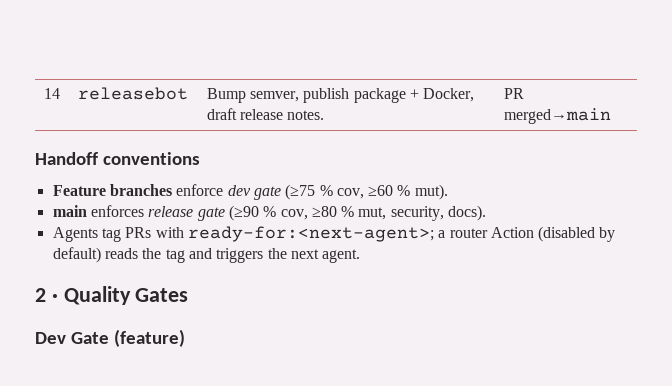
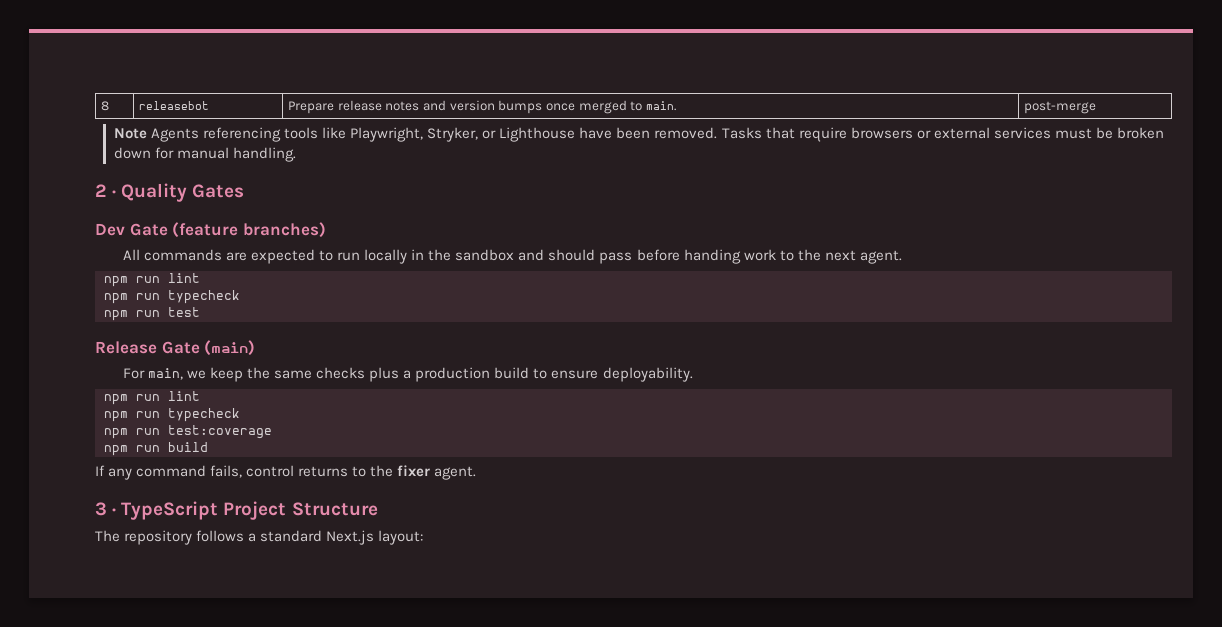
- 14 | releasebot | Bump semver, publish package + Docker, draft release notes. | PR merged→main
- Handoff conventions
- Feature branches enforce dev gate (≥75 % cov, ≥60 % mut).
- main enforces release gate (≥90 % cov, ≥80 % mut, security, docs).
- Agents tag PRs with ready-for:<next-agent>; a router Action (disabled by default) reads the tag and triggers the next agent.
+ 8 | releasebot | Prepare release notes and version bumps once merged to main. | post-merge
+ Note Agents referencing tools like Playwright, Stryker, or Lighthouse have been removed. Tasks that require browsers or external services must be broken down for manual handling.
- Dev Gate (feature)
+ Dev Gate (feature branches)
+ All commands are expected to run locally in the sandbox and should pass before handing work to the next agent.
+ npm run lint
+ npm run typecheck
+ npm run test
+ Release Gate (main)
+ For main, we keep the same checks plus a production build to ensure deployability.
+ npm run lint
+ npm run typecheck
+ npm run test:coverage
+ npm run build
+ If any command fails, control returns to the fixer agent.
+ 3 · TypeScript Project Structure
+ The repository follows a standard Next.js layout:

